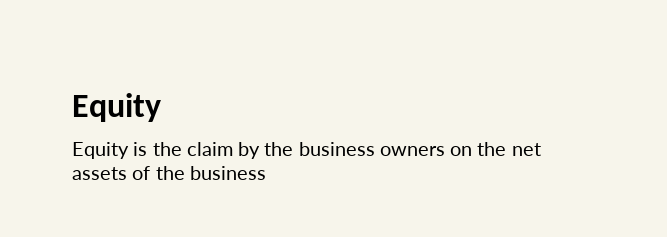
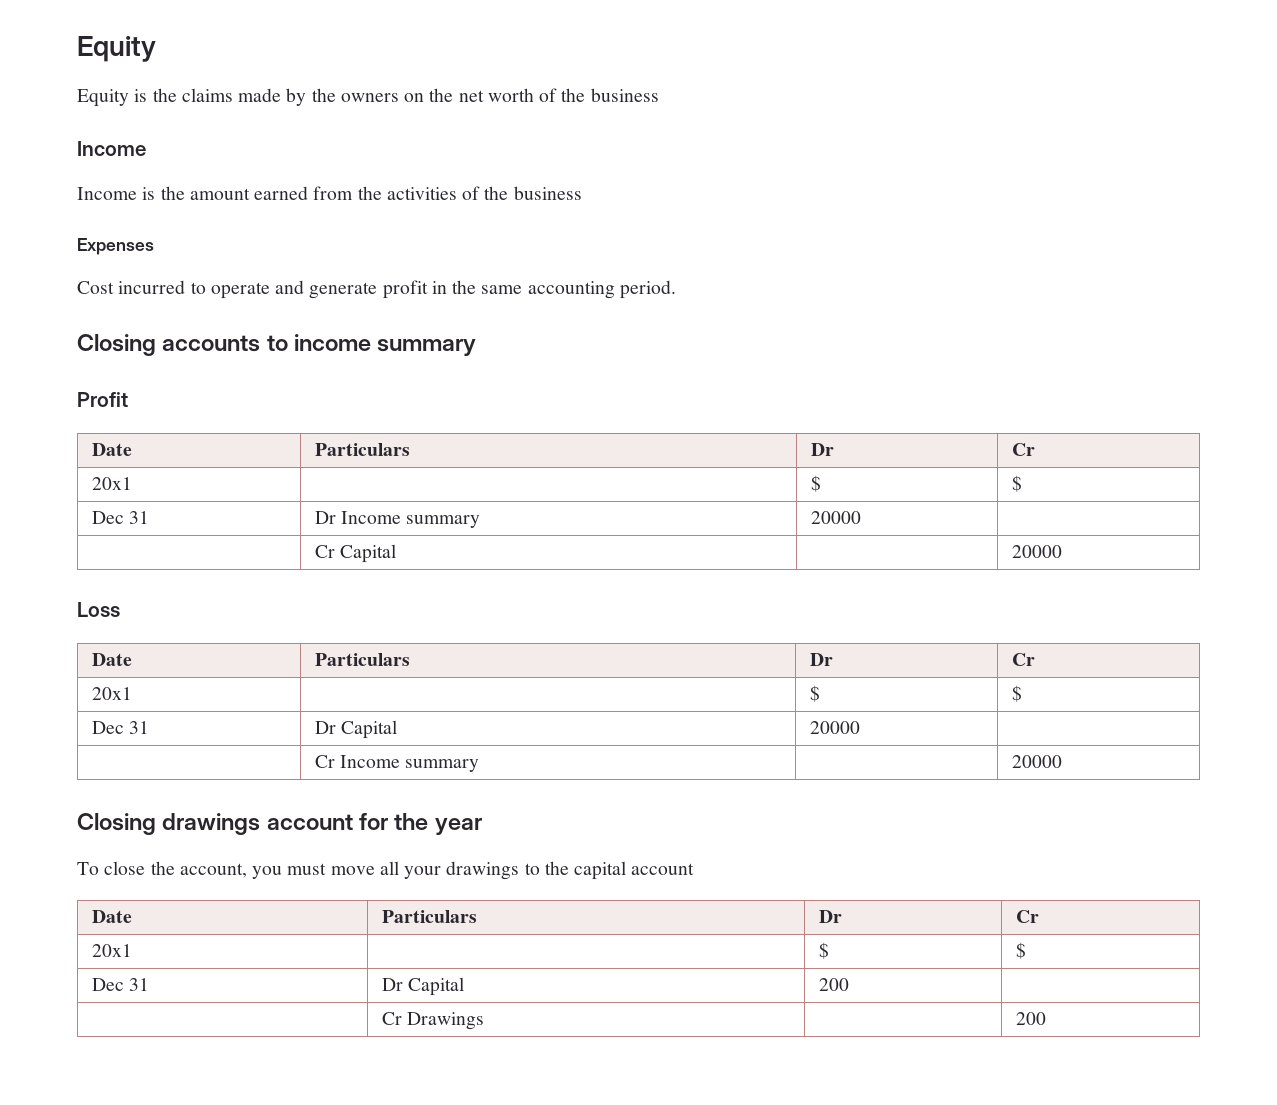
- Equity is the claim by the business owners on the net assets of the business
+ Equity is the claims made by the owners on the net worth of the business
+ Income
+ Income is the amount earned from the activities of the business
+ Expenses
+ Cost incurred to operate and generate profit in the same accounting period.
+ Closing accounts to income summary
+ Profit
+ Date | Particulars | Dr | Cr
+ 20x1 | | $ | $
+ Dec 31 | Dr Income summary | 20000 |
+ | Cr Capital | | 20000
+ Loss
+ Date | Particulars | Dr | Cr
+ 20x1 | | $ | $
+ Dec 31 | Dr Capital | 20000 |
+ | Cr Income summary | | 20000
+ Closing drawings account for the year
+ To close the account, you must move all your drawings to the capital account
+ Date | Particulars | Dr | Cr
+ 20x1 | | $ | $
+ Dec 31 | Dr Capital | 200 |
+ | Cr Drawings | | 200

